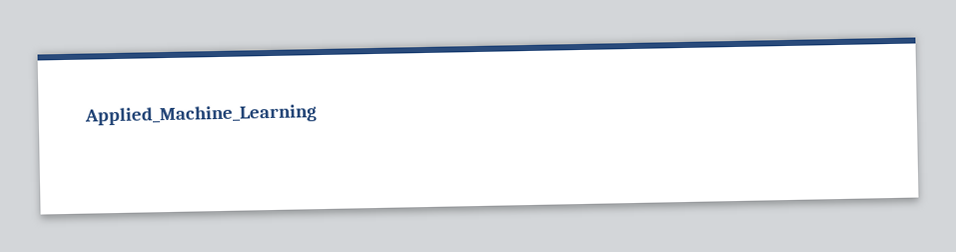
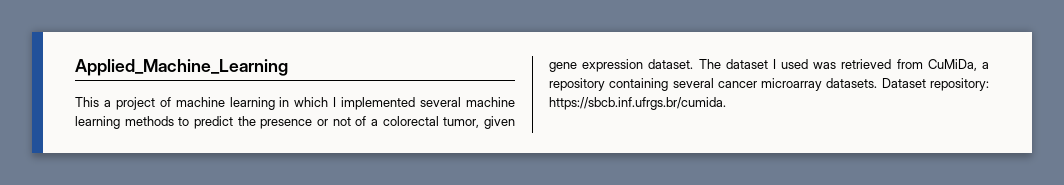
+ This a project of machine learning in which I implemented several machine learning methods to predict the presence or not of a colorectal tumor, given gene expression dataset. The dataset I used was retrieved from CuMiDa, a repository containing several cancer microarray datasets. Dataset repository: https://sbcb.inf.ufrgs.br/cumida.

